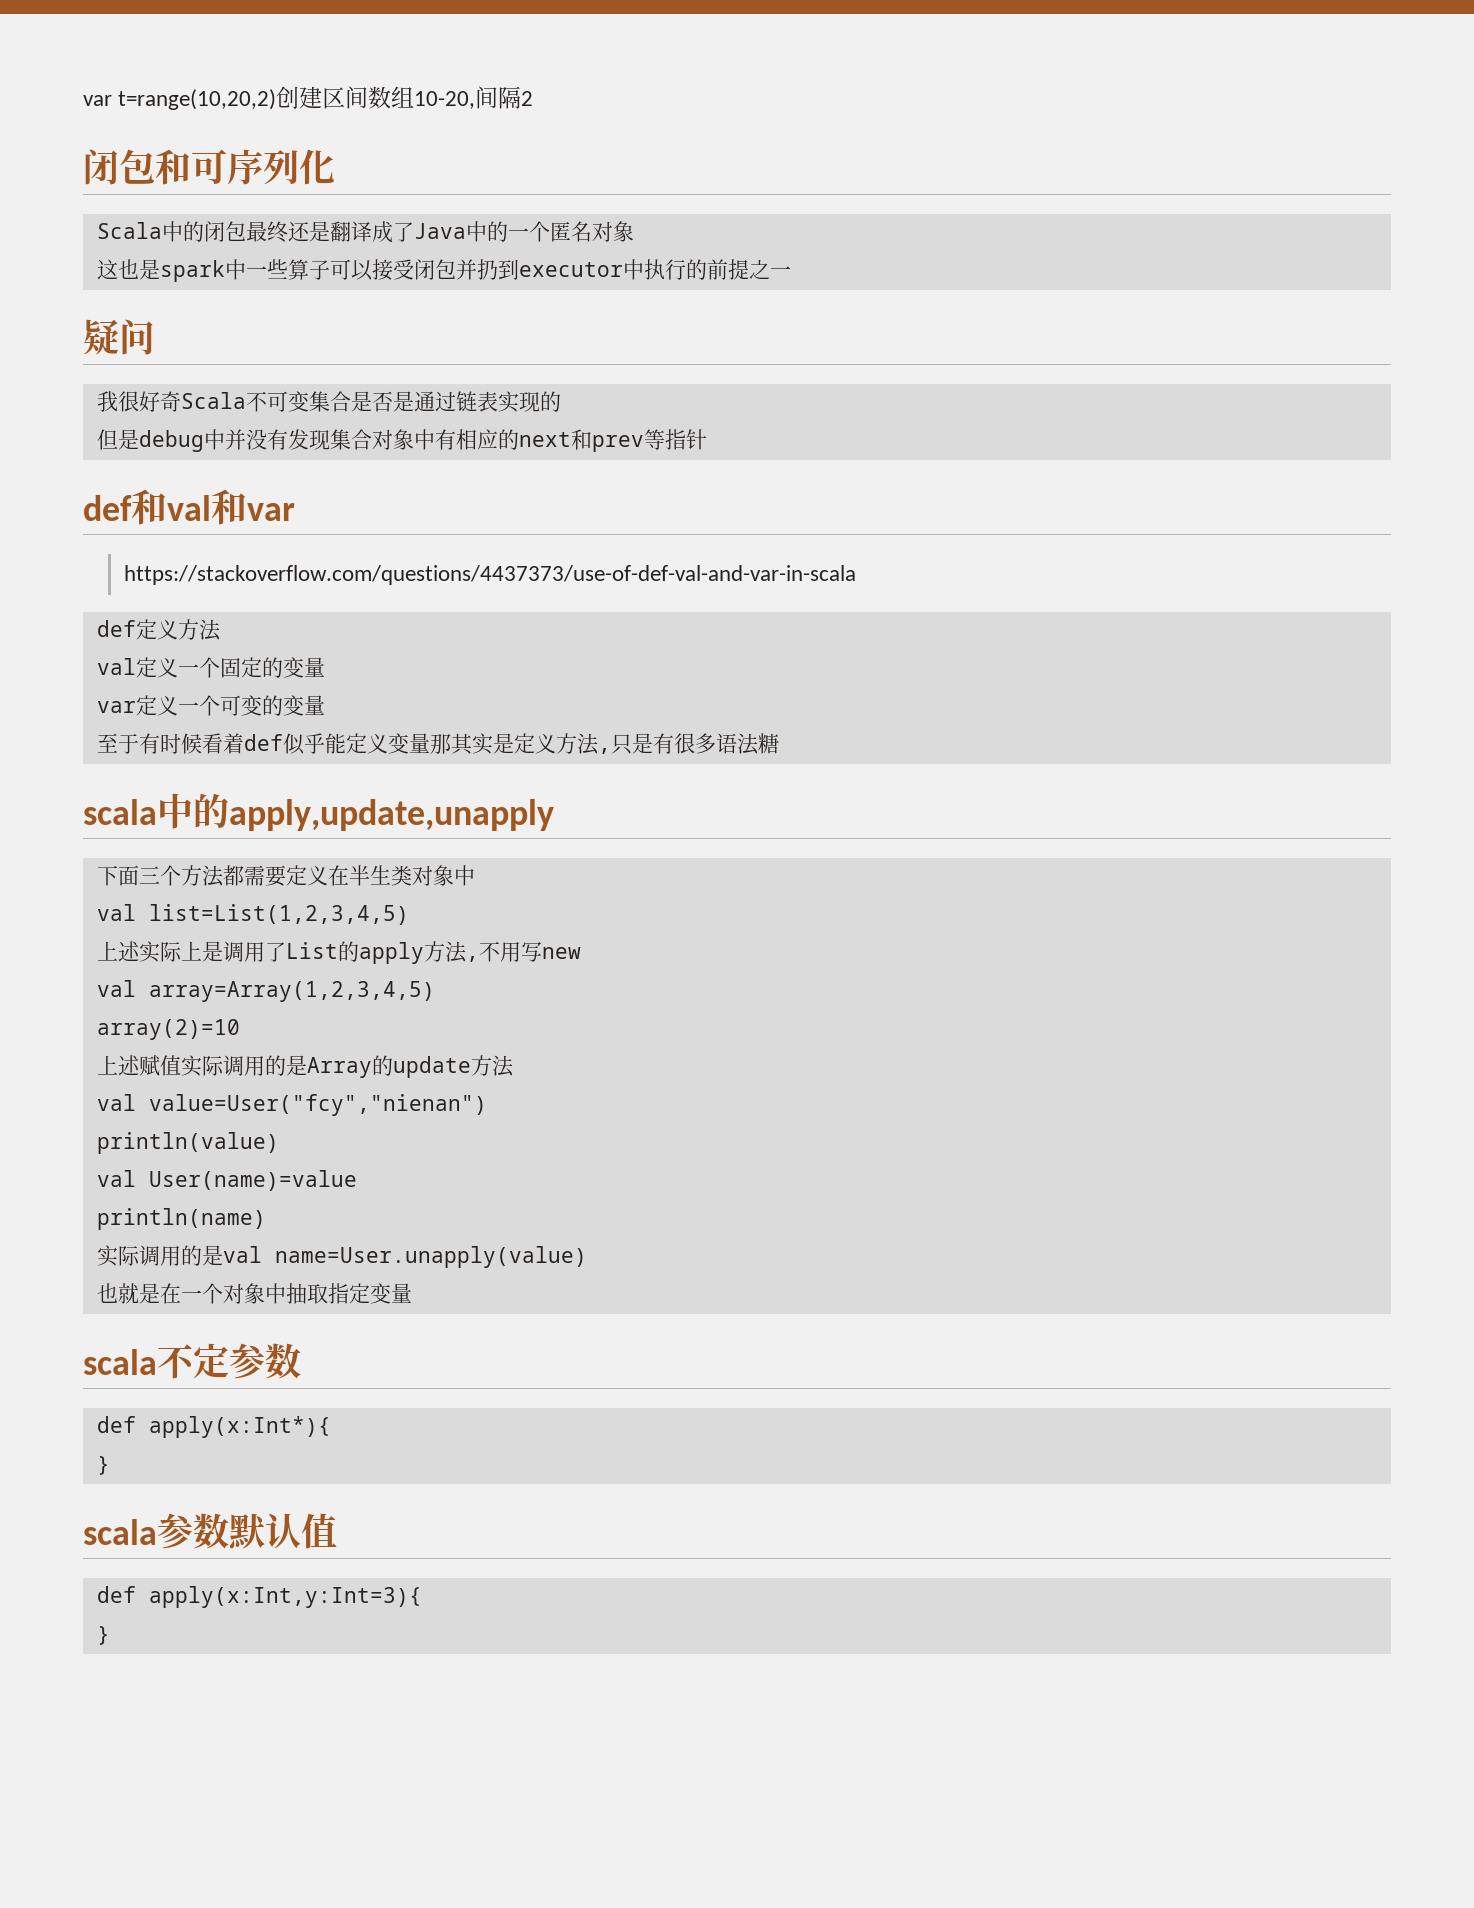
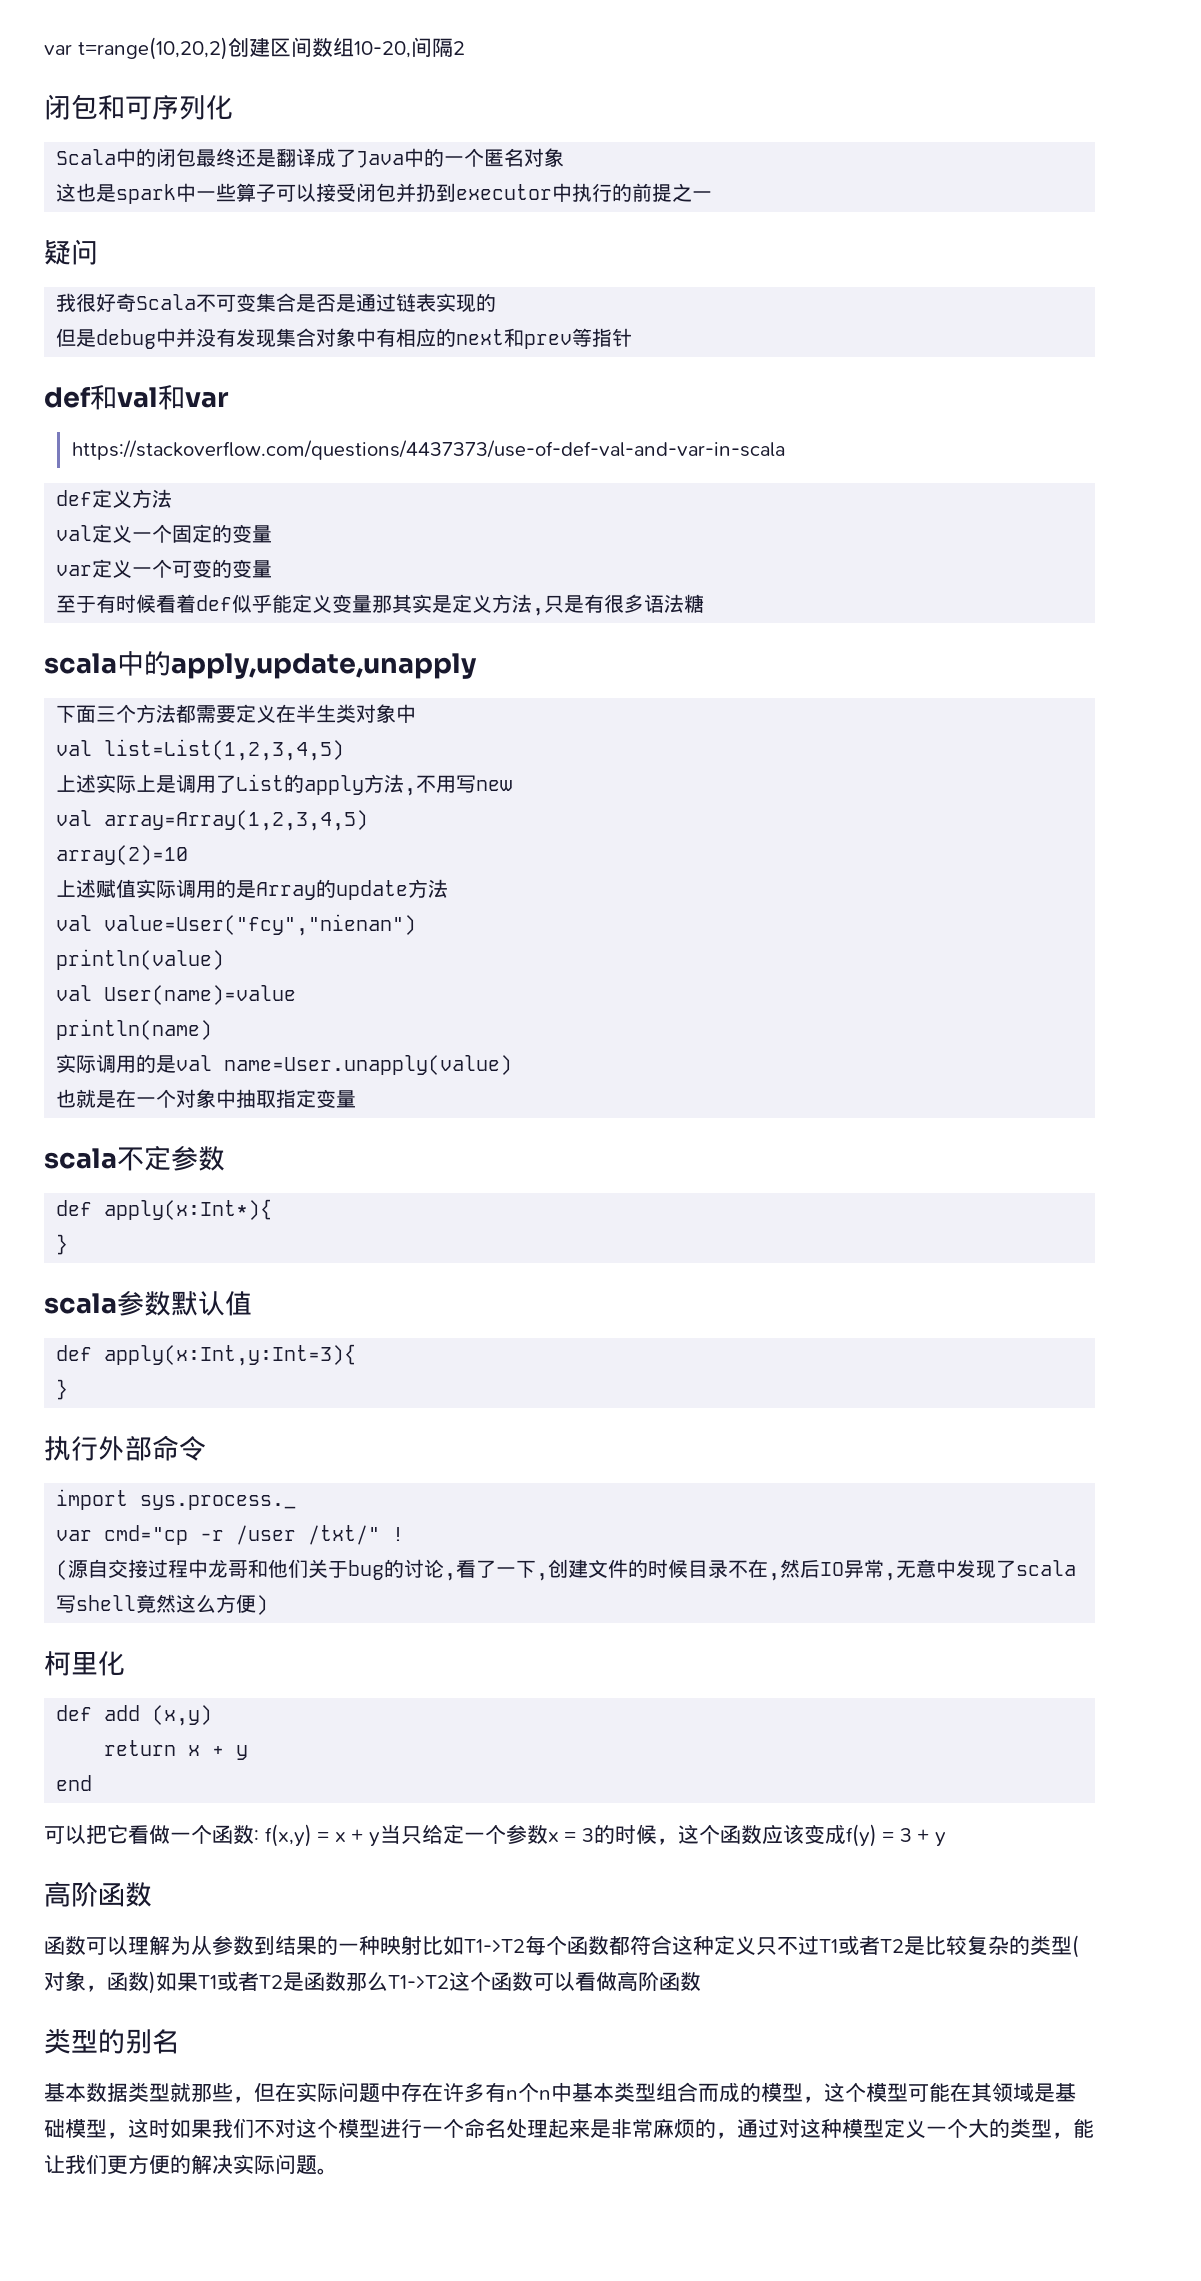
+ 执行外部命令
+ import sys.process._
+ var cmd="cp -r /user /txt/" !
+ (源自交接过程中龙哥和他们关于bug的讨论,看了一下,创建文件的时候目录不在,然后IO异常,无意中发现了scala写shell竟然这么方便)
+ 柯里化
+ def add (x,y)
+ return x + y
+ end
+ 可以把它看做一个函数: f(x,y) = x + y当只给定一个参数x = 3的时候，这个函数应该变成f(y) = 3 + y
+ 高阶函数
+ 函数可以理解为从参数到结果的一种映射比如T1->T2每个函数都符合这种定义只不过T1或者T2是比较复杂的类型(对象，函数)如果T1或者T2是函数那么T1->T2这个函数可以看做高阶函数
+ 类型的别名
+ 基本数据类型就那些，但在实际问题中存在许多有n个n中基本类型组合而成的模型，这个模型可能在其领域是基础模型，这时如果我们不对这个模型进行一个命名处理起来是非常麻烦的，通过对这种模型定义一个大的类型，能让我们更方便的解决实际问题。

